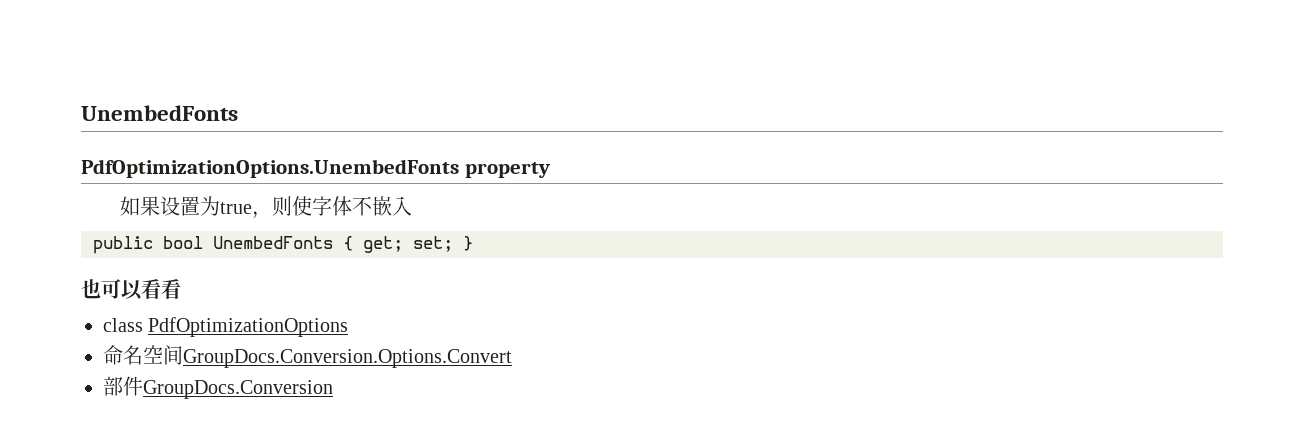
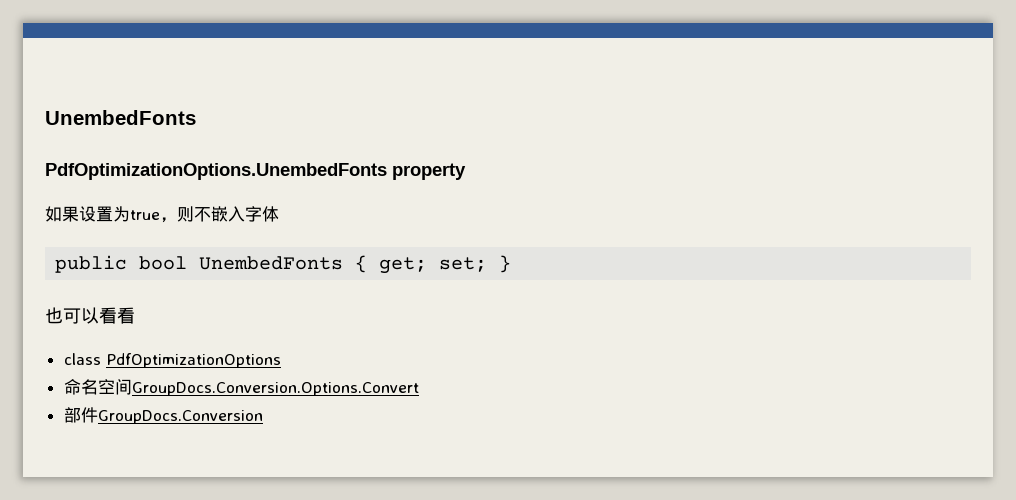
- 如果设置为true，则使字体不嵌入
+ 如果设置为true，则不嵌入字体

